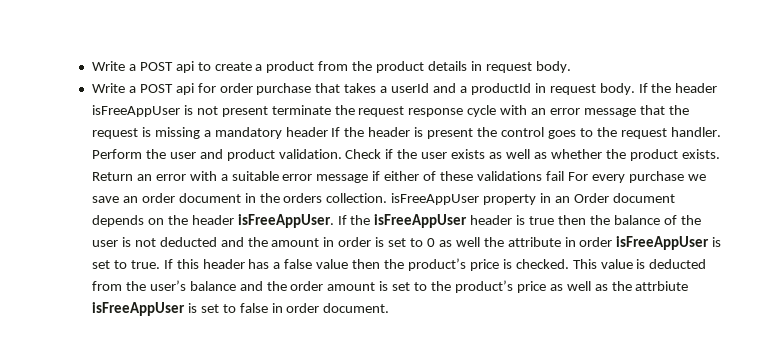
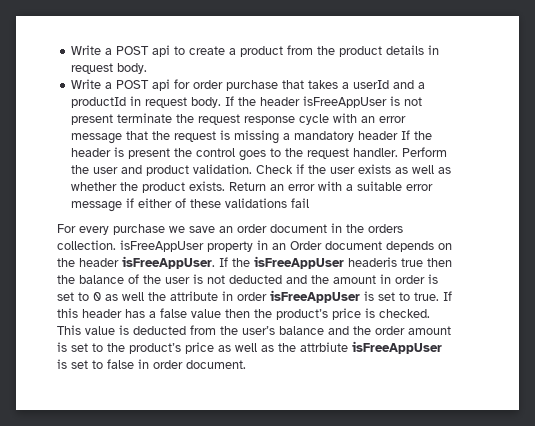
- Return an error with a suitable error message if either of these validations fail For every purchase we save an order document in the orders collection. isFreeAppUser property in an Order document depends on the header isFreeAppUser.
+ Return an error with a suitable error message if either of these validations fail
+ For every purchase we save an order document in the orders collection. isFreeAppUser property in an Order document depends on the header isFreeAppUser.
- If the isFreeAppUser header is true then the balance of the user is not deducted and the amount in order is set to 0 as well the attribute in order isFreeAppUser is set to true.
+ If the isFreeAppUser headeris true then the balance of the user is not deducted and the amount in order is set to 0 as well the attribute in order isFreeAppUser is set to true.

